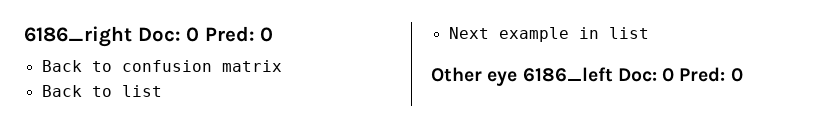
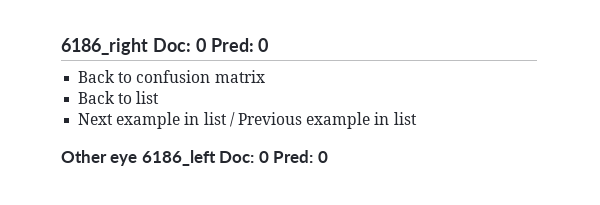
- Next example in list
+ Next example in list / Previous example in list

